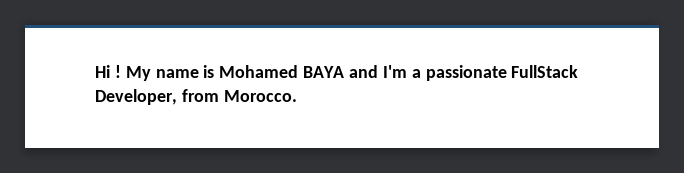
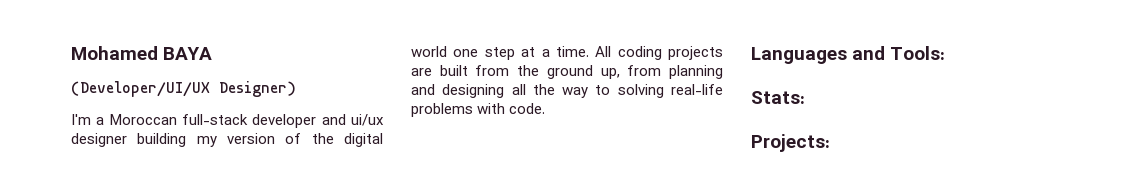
- Hi ! My name is Mohamed BAYA and I'm a passionate FullStack Developer, from Morocco.
+ Mohamed BAYA
+ (Developer/UI/UX Designer)
+ I'm a Moroccan full-stack developer and ui/ux designer building my version of the digital world one step at a time. All coding projects are built from the ground up, from planning and designing all the way to solving real-life problems with code.
+ Languages and Tools:
+ Stats:
+ Projects:

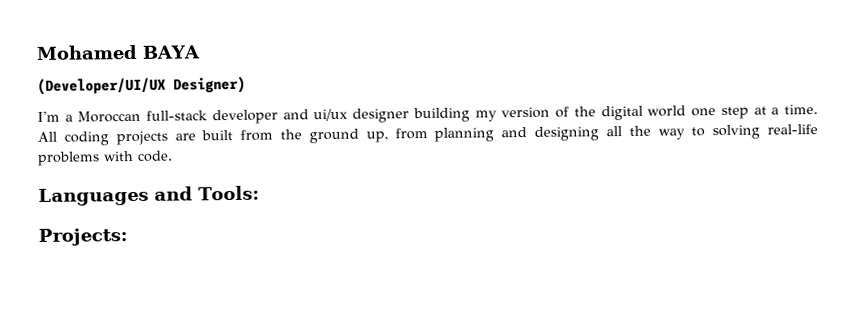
- Stats:

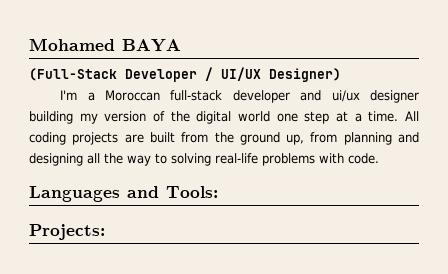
- (Developer/UI/UX Designer)
+ (Full-Stack Developer / UI/UX Designer)

